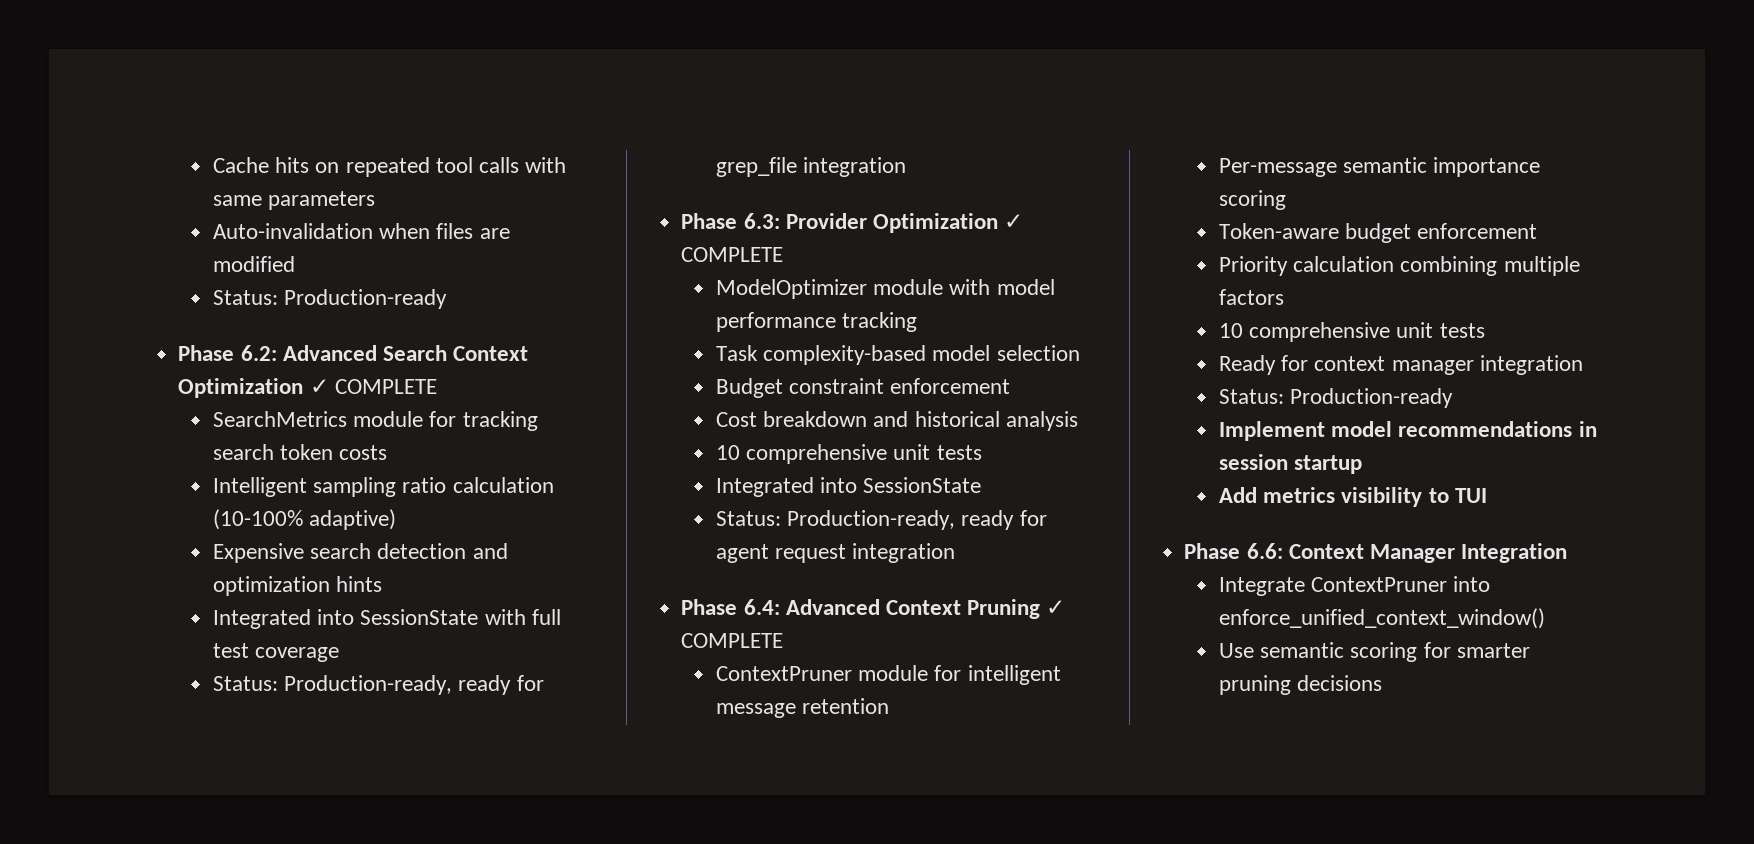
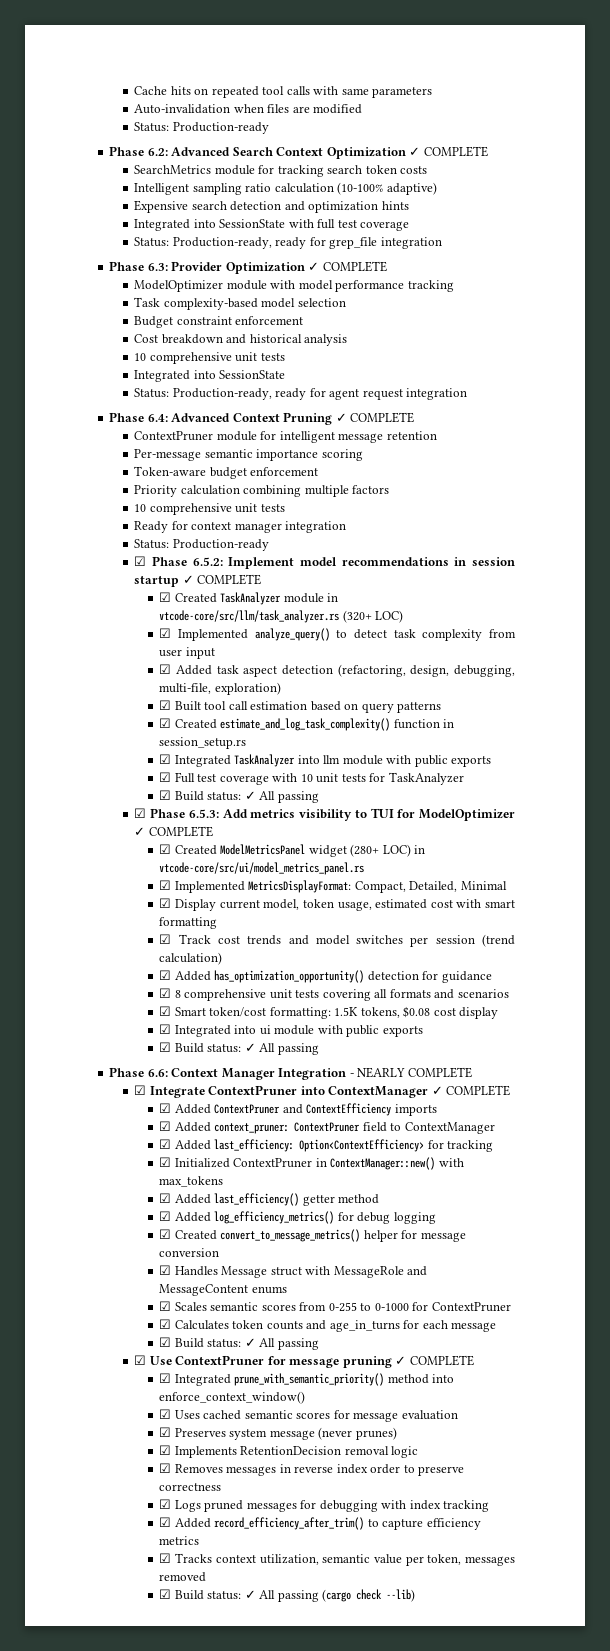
- Implement model recommendations in session startup
- Add metrics visibility to TUI
+ ☑ Phase 6.5.2: Implement model recommendations in session startup ✓ COMPLETE
+ ☑ Created TaskAnalyzer module in vtcode-core/src/llm/task_analyzer.rs (320+ LOC)
+ ☑ Implemented analyze_query() to detect task complexity from user input
+ ☑ Added task aspect detection (refactoring, design, debugging, multi-file, exploration)
+ ☑ Built tool call estimation based on query patterns
+ ☑ Created estimate_and_log_task_complexity() function in session_setup.rs
+ ☑ Integrated TaskAnalyzer into llm module with public exports
+ ☑ Full test coverage with 10 unit tests for TaskAnalyzer
+ ☑ Build status: ✓ All passing
+ ☑ Phase 6.5.3: Add metrics visibility to TUI for ModelOptimizer ✓ COMPLETE
+ ☑ Created ModelMetricsPanel widget (280+ LOC) in vtcode-core/src/ui/model_metrics_panel.rs
+ ☑ Implemented MetricsDisplayFormat: Compact, Detailed, Minimal
+ ☑ Display current model, token usage, estimated cost with smart formatting
+ ☑ Track cost trends and model switches per session (trend calculation)
+ ☑ Added has_optimization_opportunity() detection for guidance
+ ☑ 8 comprehensive unit tests covering all formats and scenarios
+ ☑ Smart token/cost formatting: 1.5K tokens, $0.08 cost display
+ ☑ Integrated into ui module with public exports
+ ☑ Build status: ✓ All passing
- Phase 6.6: Context Manager Integration
- Integrate ContextPruner into enforce_unified_context_window()
- Use semantic scoring for smarter pruning decisions
+ Phase 6.6: Context Manager Integration - NEARLY COMPLETE
+ ☑ Integrate ContextPruner into ContextManager ✓ COMPLETE
+ ☑ Added ContextPruner and ContextEfficiency imports
+ ☑ Added context_pruner: ContextPruner field to ContextManager
+ ☑ Added last_efficiency: Option<ContextEfficiency> for tracking
+ ☑ Initialized ContextPruner in ContextManager::new() with max_tokens
+ ☑ Added last_efficiency() getter method
+ ☑ Added log_efficiency_metrics() for debug logging
+ ☑ Created convert_to_message_metrics() helper for message conversion
+ ☑ Handles Message struct with MessageRole and MessageContent enums
+ ☑ Scales semantic scores from 0-255 to 0-1000 for ContextPruner
+ ☑ Calculates token counts and age_in_turns for each message
+ ☑ Build status: ✓ All passing
+ ☑ Use ContextPruner for message pruning ✓ COMPLETE
+ ☑ Integrated prune_with_semantic_priority() method into enforce_context_window()
+ ☑ Uses cached semantic scores for message evaluation
+ ☑ Preserves system message (never prunes)
+ ☑ Implements RetentionDecision removal logic
+ ☑ Removes messages in reverse index order to preserve correctness
+ ☑ Logs pruned messages for debugging with index tracking
+ ☑ Added record_efficiency_after_trim() to capture efficiency metrics
+ ☑ Tracks context utilization, semantic value per token, messages removed
+ ☑ Build status: ✓ All passing (cargo check --lib)

